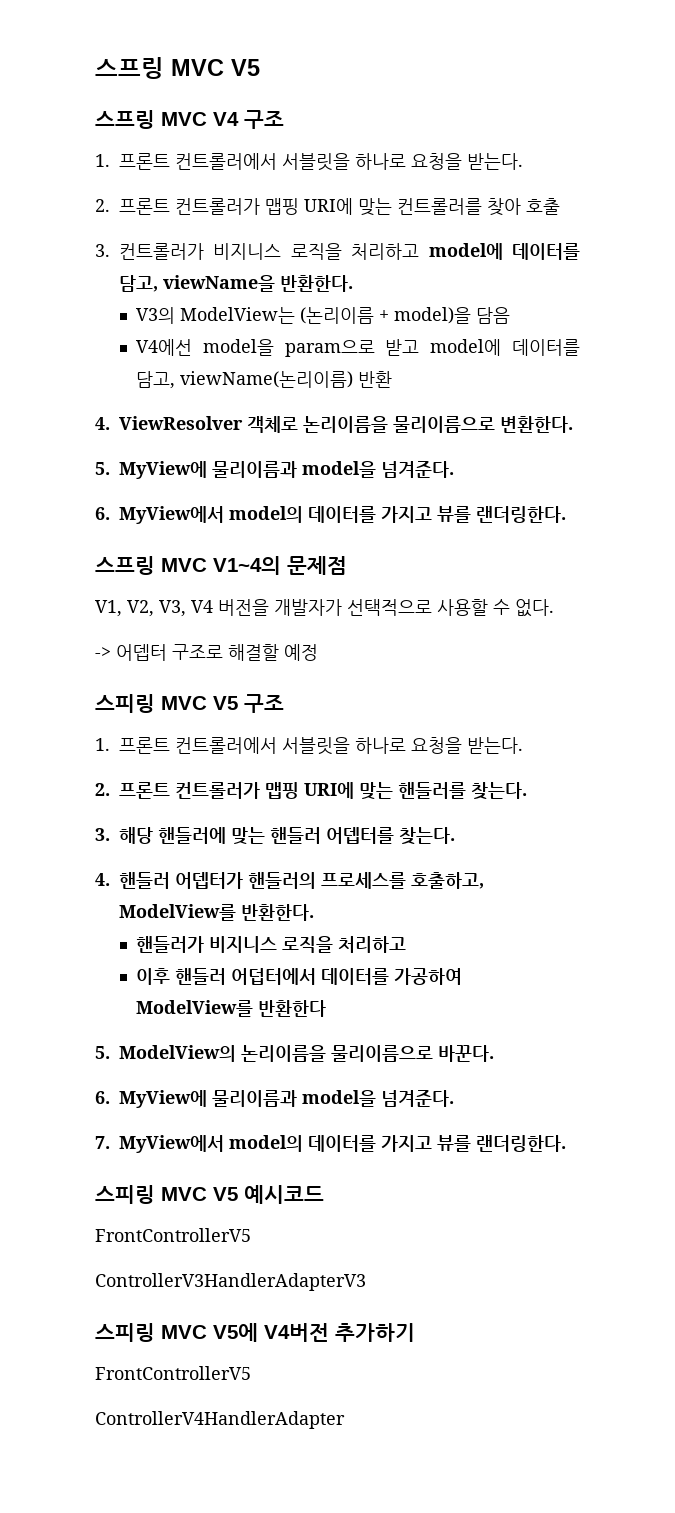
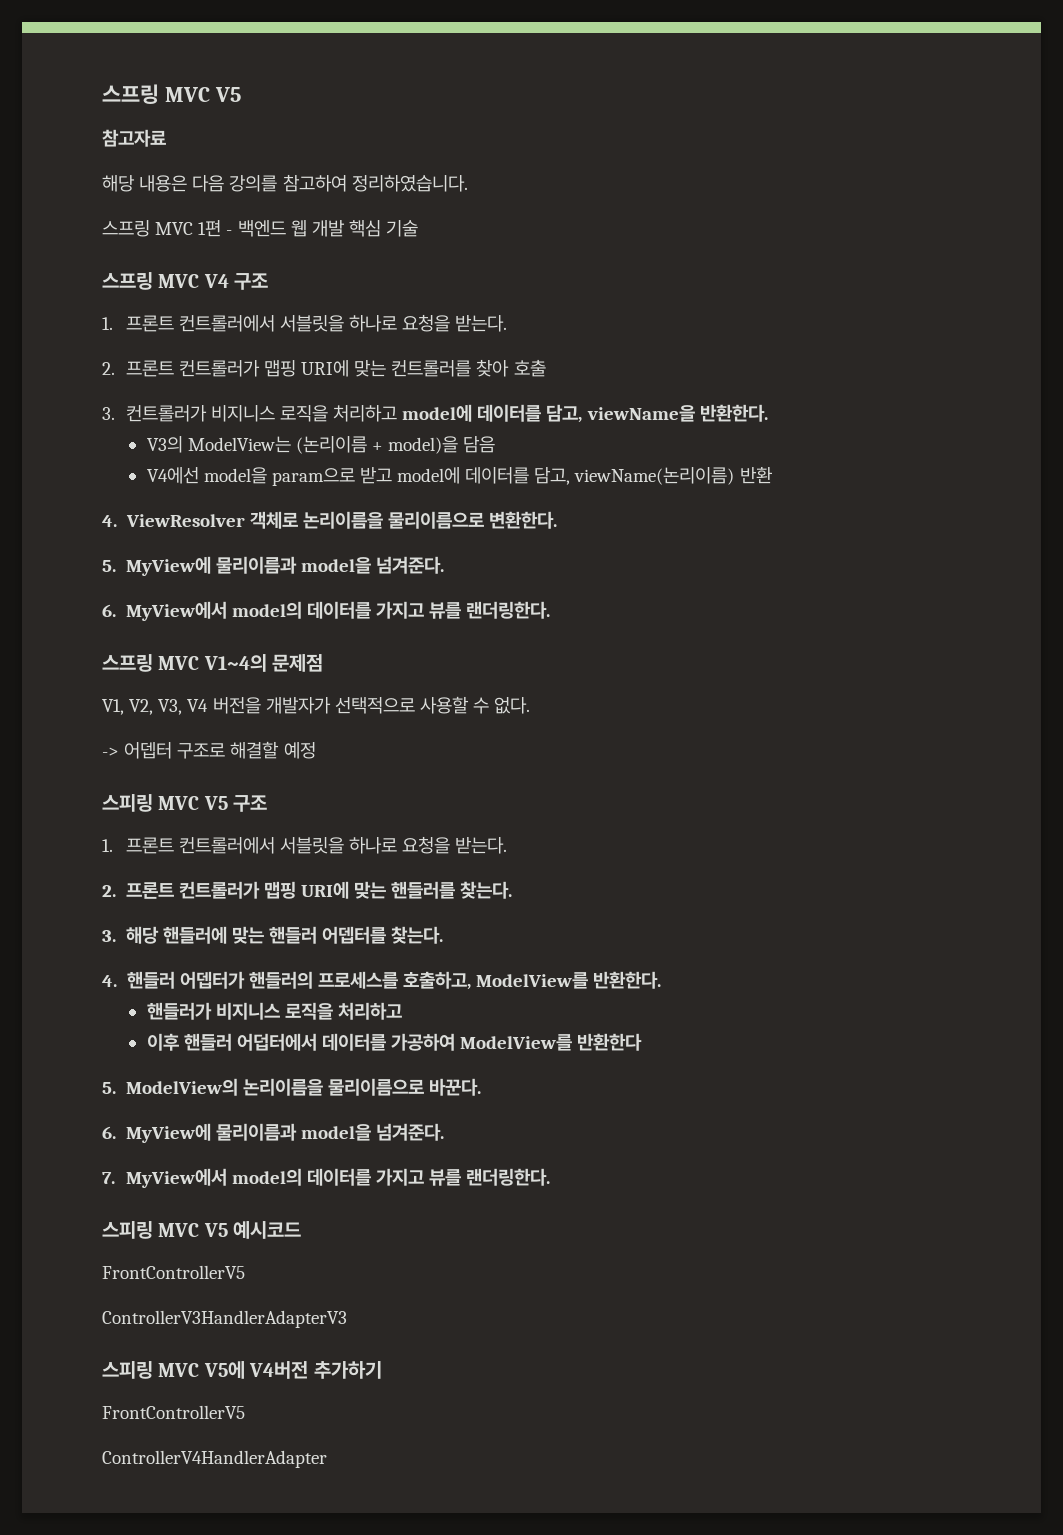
+ 참고자료
+ 해당 내용은 다음 강의를 참고하여 정리하였습니다.
+ 스프링 MVC 1편 - 백엔드 웹 개발 핵심 기술

